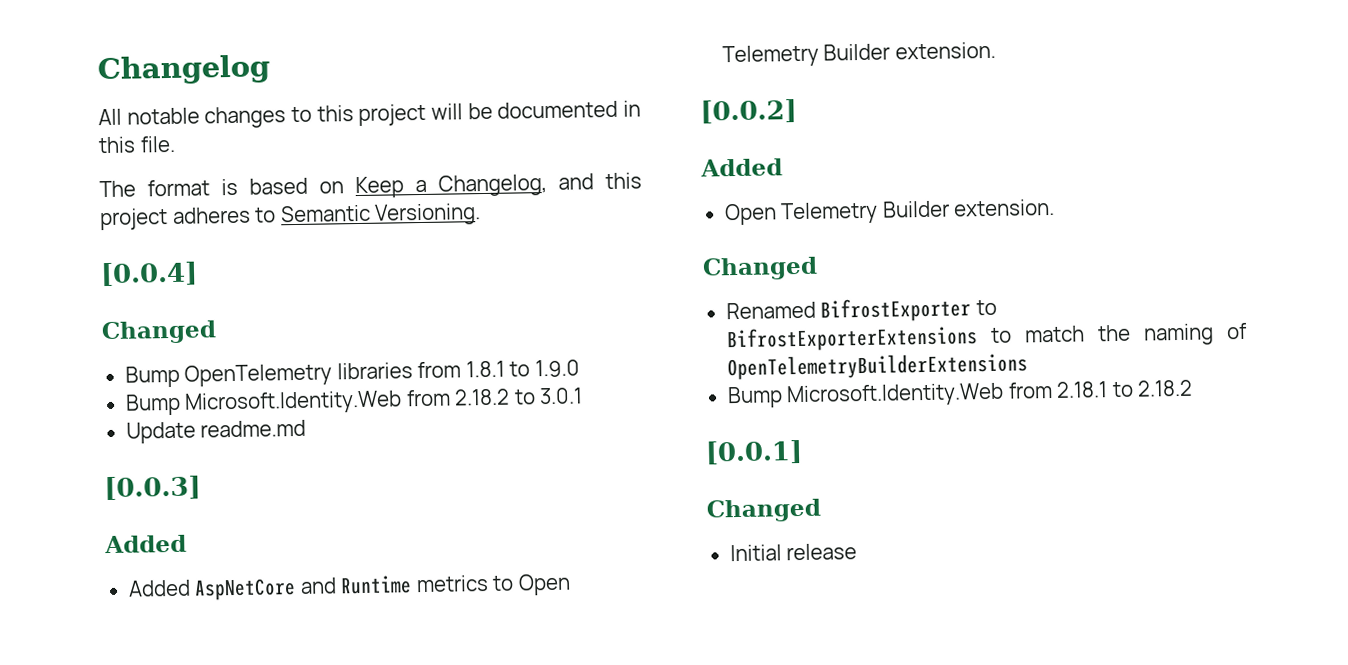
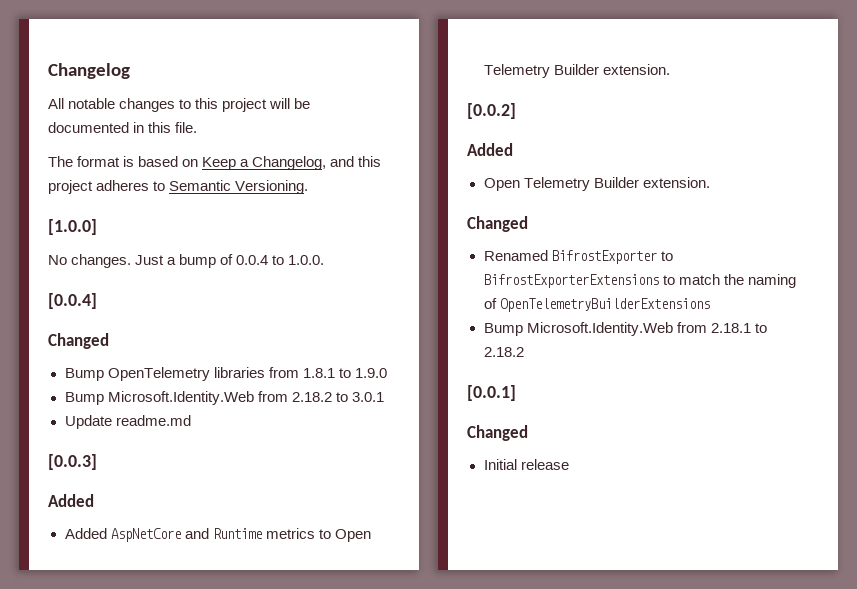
+ [1.0.0]
+ No changes. Just a bump of 0.0.4 to 1.0.0.

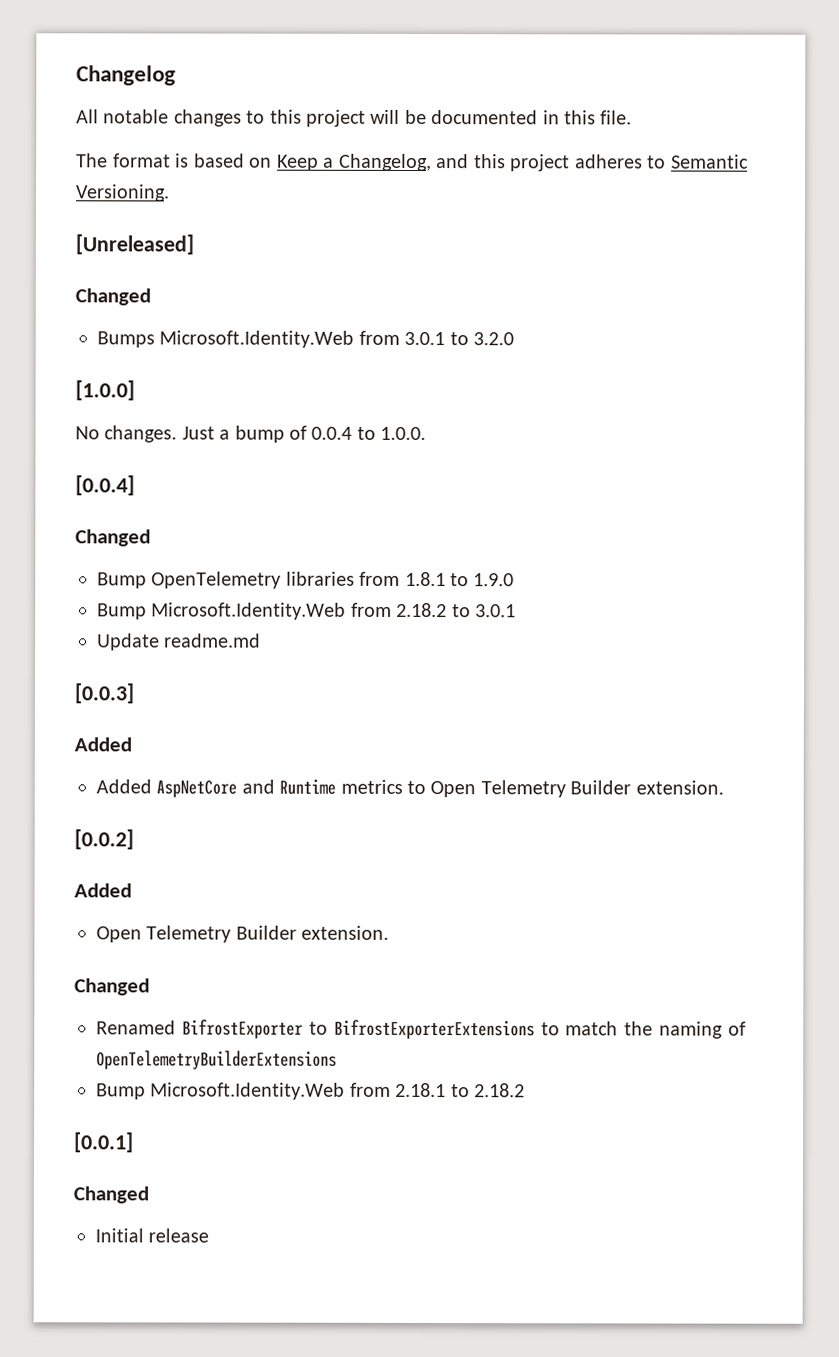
+ [Unreleased]
+ Changed
+ Bumps Microsoft.Identity.Web from 3.0.1 to 3.2.0

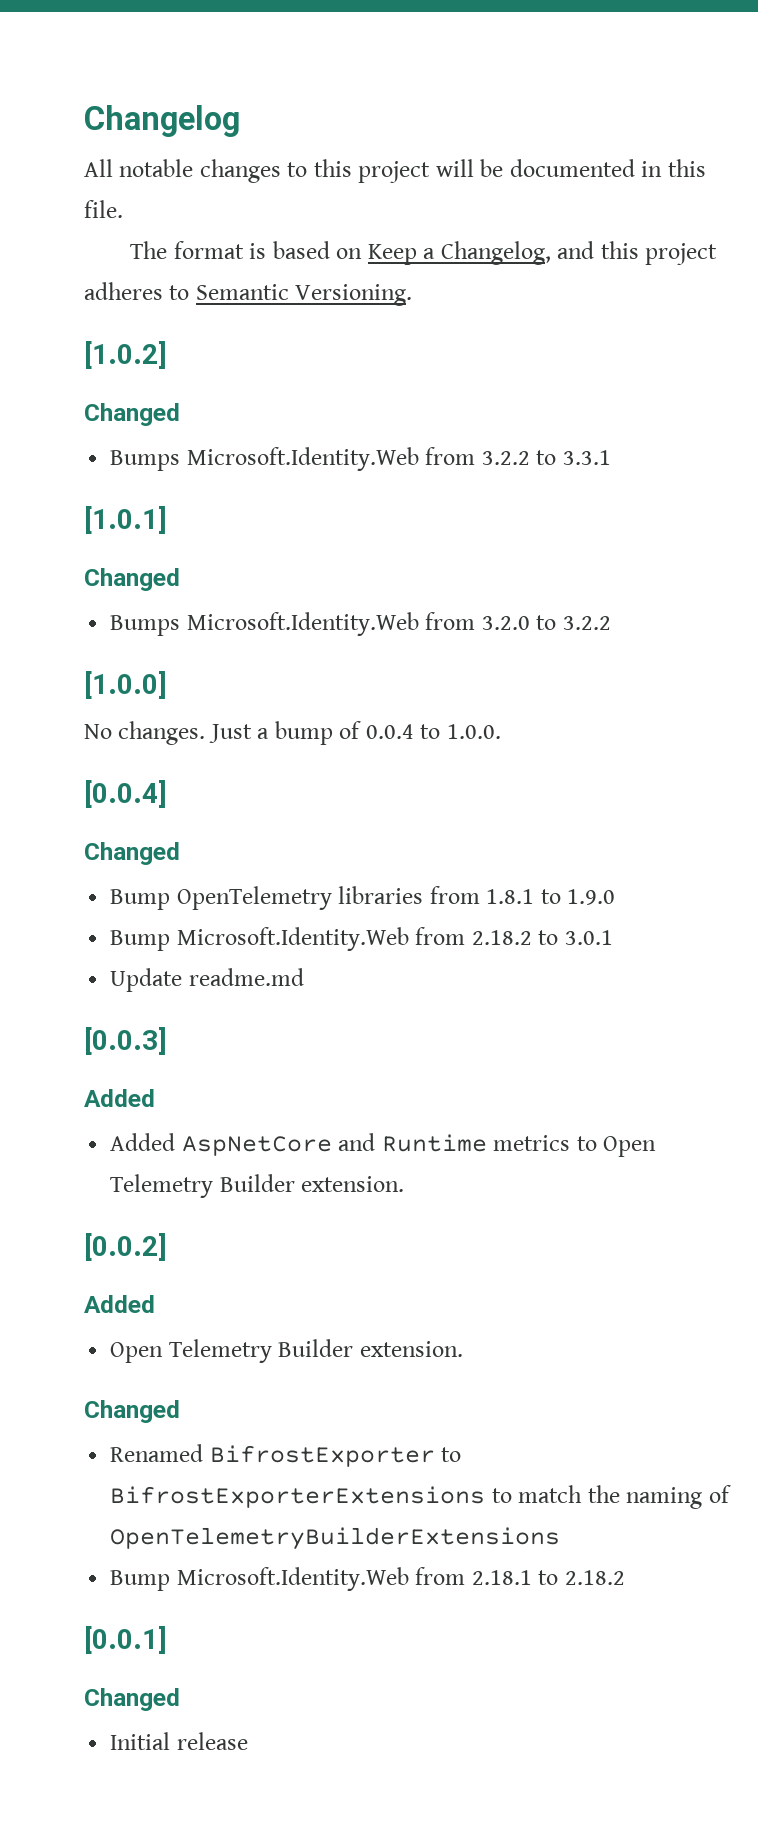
- [Unreleased]
+ [1.0.2]
  Changed
- Bumps Microsoft.Identity.Web from 3.0.1 to 3.2.0
+ Bumps Microsoft.Identity.Web from 3.2.2 to 3.3.1
+ [1.0.1]
+ Changed
+ Bumps Microsoft.Identity.Web from 3.2.0 to 3.2.2

